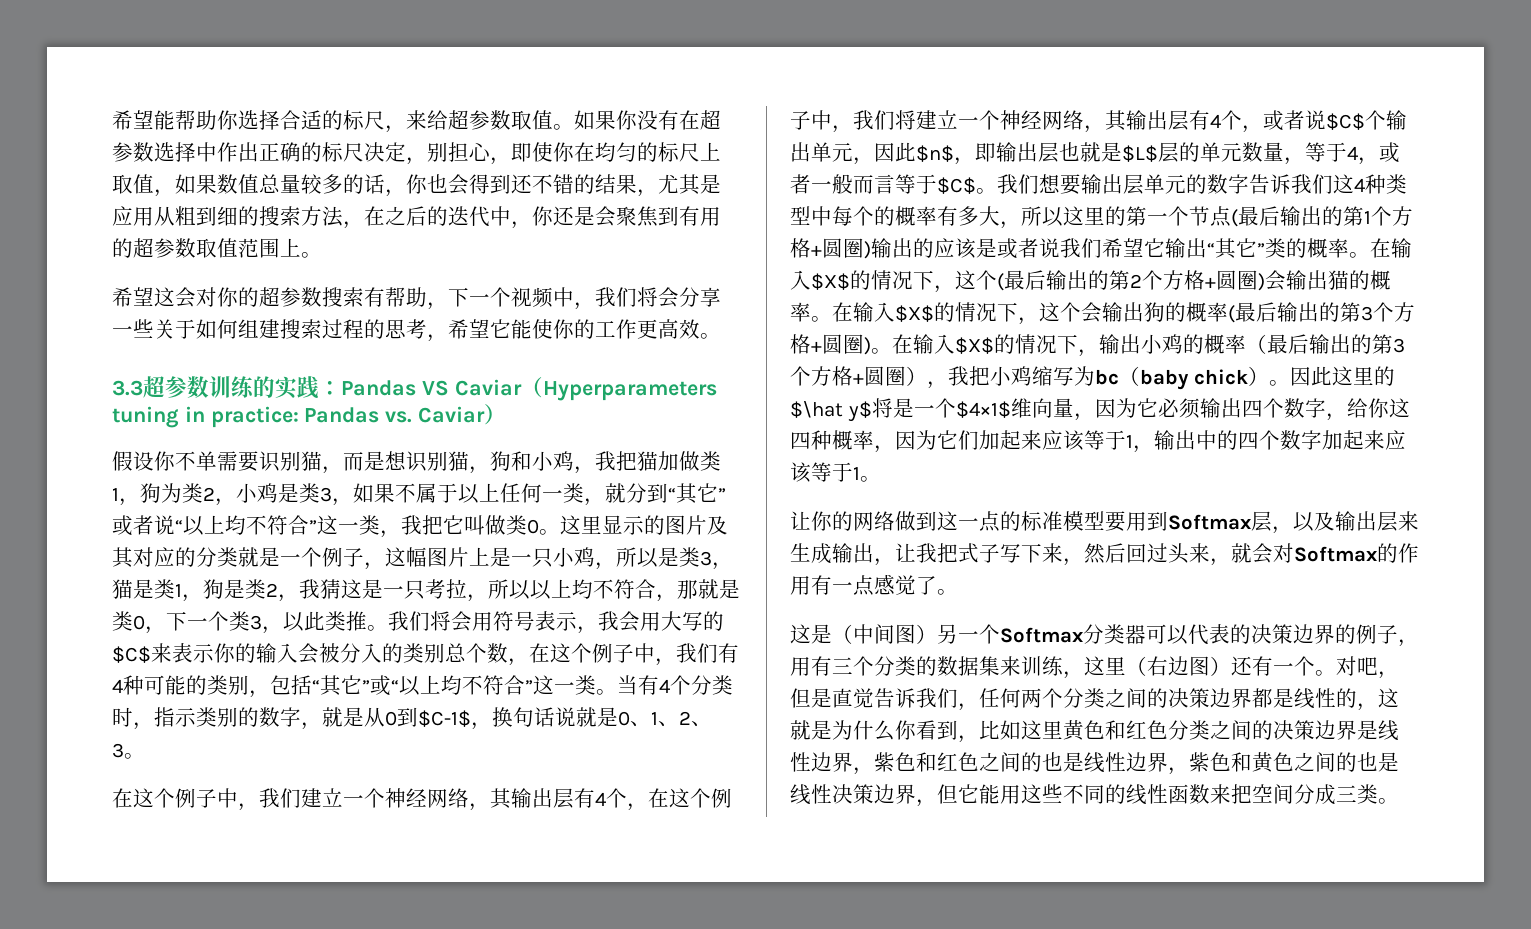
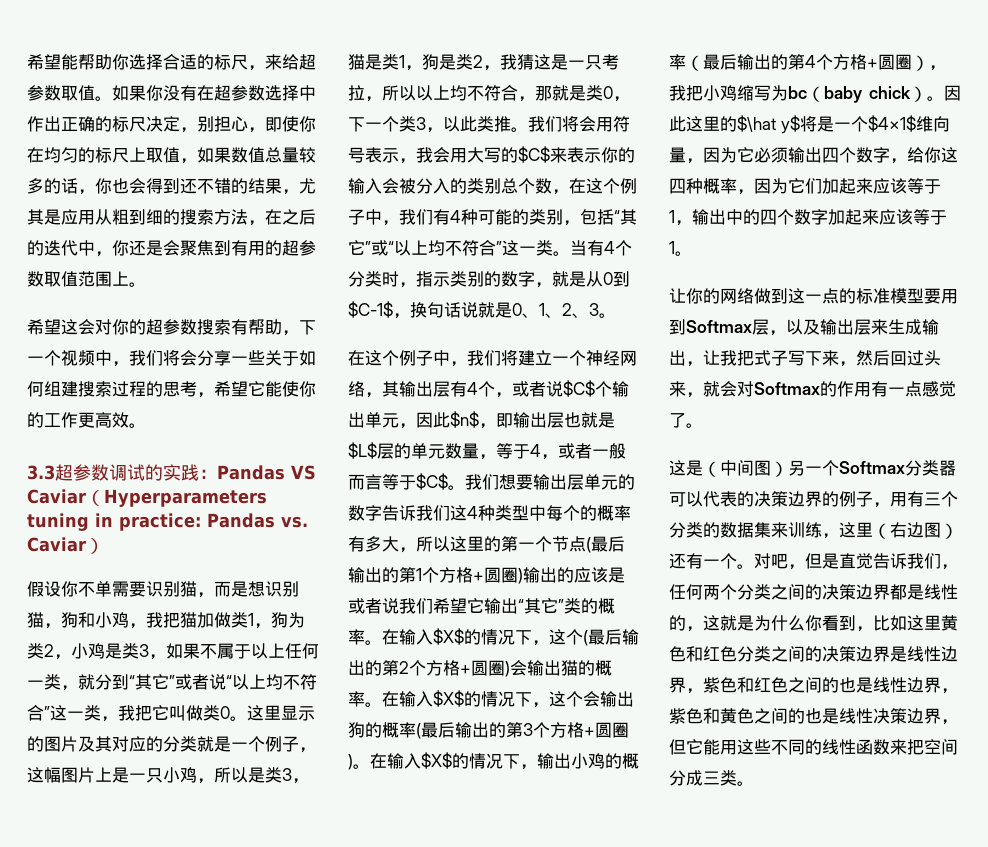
- 3.3超参数训练的实践：Pandas VS Caviar（Hyperparameters tuning in practice: Pandas vs. Caviar）
+ 3.3超参数调试的实践：Pandas VS Caviar（Hyperparameters tuning in practice: Pandas vs. Caviar）
- 在这个例子中，我们建立一个神经网络，其输出层有4个，在这个例子中，我们将建立一个神经网络，其输出层有4个，或者说$C$个输出单元，因此$n$，即输出层也就是$L$层的单元数量，等于4，或者一般而言等于$C$。
+ 在这个例子中，我们将建立一个神经网络，其输出层有4个，或者说$C$个输出单元，因此$n$，即输出层也就是$L$层的单元数量，等于4，或者一般而言等于$C$。
- 在输入$X$的情况下，输出小鸡的概率（最后输出的第3个方格+圆圈），我把小鸡缩写为bc（baby chick）。
+ 在输入$X$的情况下，输出小鸡的概率（最后输出的第4个方格+圆圈），我把小鸡缩写为bc（baby chick）。

